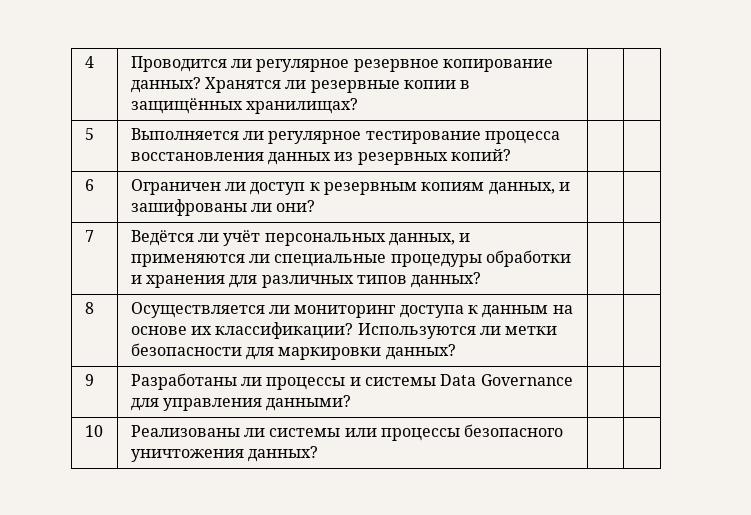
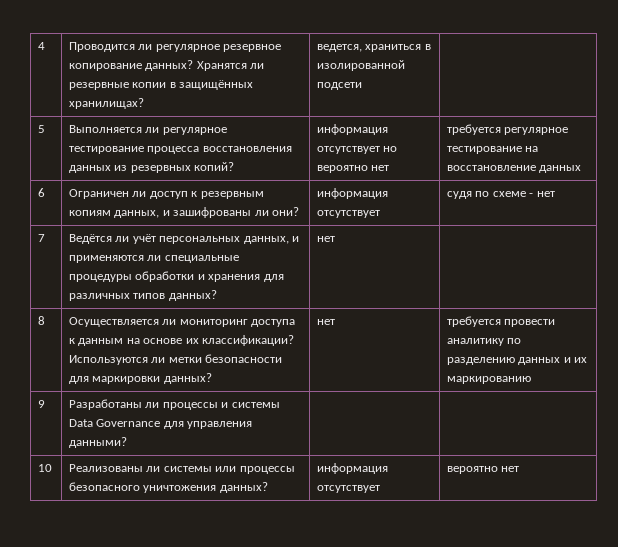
- 4 | Проводится ли регулярное резервное копирование данных? Хранятся ли резервные копии в защищённых хранилищах? | |
+ 4 | Проводится ли регулярное резервное копирование данных? Хранятся ли резервные копии в защищённых хранилищах? | ведется, храниться в изолированной подсети |
- 5 | Выполняется ли регулярное тестирование процесса восстановления данных из резервных копий? | |
+ 5 | Выполняется ли регулярное тестирование процесса восстановления данных из резервных копий? | информация отсутствует но вероятно нет | требуется регулярное тестирование на восстановление данных
- 6 | Ограничен ли доступ к резервным копиям данных, и зашифрованы ли они? | |
+ 6 | Ограничен ли доступ к резервным копиям данных, и зашифрованы ли они? | информация отсутствует | судя по схеме - нет
- 7 | Ведётся ли учёт персональных данных, и применяются ли специальные процедуры обработки и хранения для различных типов данных? | |
+ 7 | Ведётся ли учёт персональных данных, и применяются ли специальные процедуры обработки и хранения для различных типов данных? | нет |
- 8 | Осуществляется ли мониторинг доступа к данным на основе их классификации? Используются ли метки безопасности для маркировки данных? | |
+ 8 | Осуществляется ли мониторинг доступа к данным на основе их классификации? Используются ли метки безопасности для маркировки данных? | нет | требуется провести аналитику по разделению данных и их маркированию
- 10 | Реализованы ли системы или процессы безопасного уничтожения данных? | |
+ 10 | Реализованы ли системы или процессы безопасного уничтожения данных? | информация отсутствует | вероятно нет

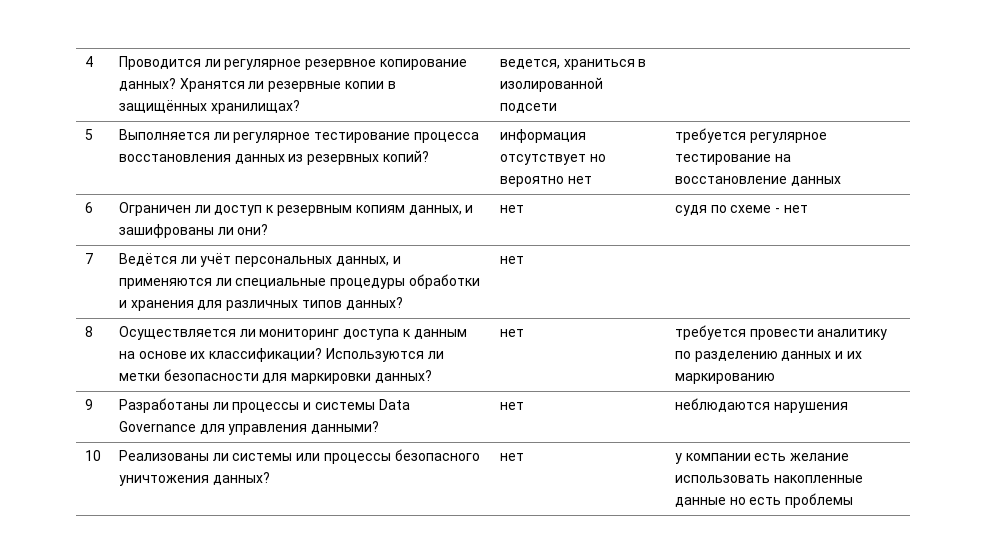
- 6 | Ограничен ли доступ к резервным копиям данных, и зашифрованы ли они? | информация отсутствует | судя по схеме - нет
+ 6 | Ограничен ли доступ к резервным копиям данных, и зашифрованы ли они? | нет | судя по схеме - нет
- 9 | Разработаны ли процессы и системы Data Governance для управления данными? | |
+ 9 | Разработаны ли процессы и системы Data Governance для управления данными? | нет | неблюдаются нарушения
- 10 | Реализованы ли системы или процессы безопасного уничтожения данных? | информация отсутствует | вероятно нет
+ 10 | Реализованы ли системы или процессы безопасного уничтожения данных? | нет | у компании есть желание использовать накопленные данные но есть проблемы

